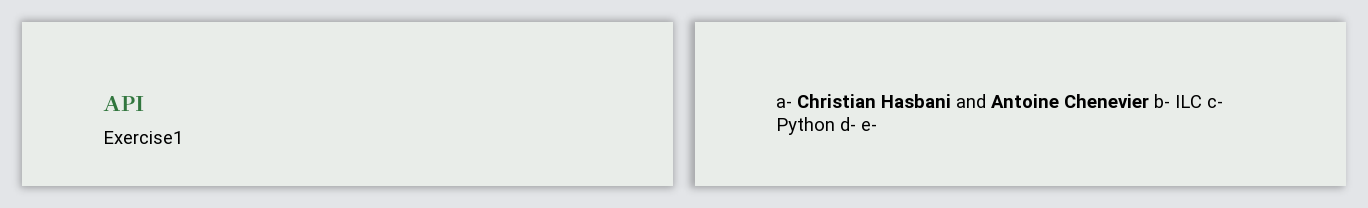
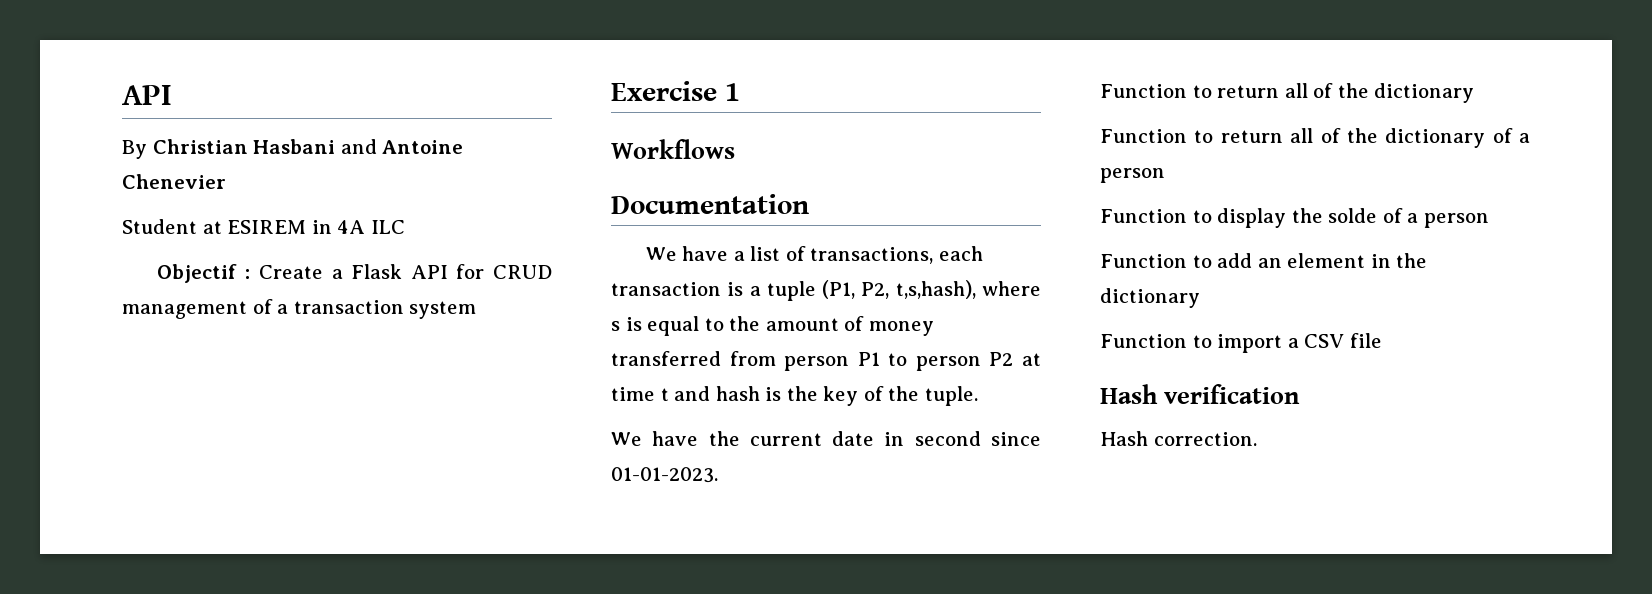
- Exercise1
- a- Christian Hasbani and Antoine Chenevier b- ILC c- Python d- e-
+ By Christian Hasbani and Antoine Chenevier
+ Student at ESIREM in 4A ILC
+ Objectif : Create a Flask API for CRUD management of a transaction system
+ Exercise 1
+ Workflows
+ Documentation
+ We have a list of transactions, each transaction is a tuple (P1, P2, t,s,hash), where s is equal to the amount of money transferred from person P1 to person P2 at time t and hash is the key of the tuple.
+ We have the current date in second since 01-01-2023.
+ Function to return all of the dictionary
+ Function to return all of the dictionary of a person
+ Function to display the solde of a person
+ Function to add an element in the dictionary
+ Function to import a CSV file
+ Hash verification
+ Hash correction.

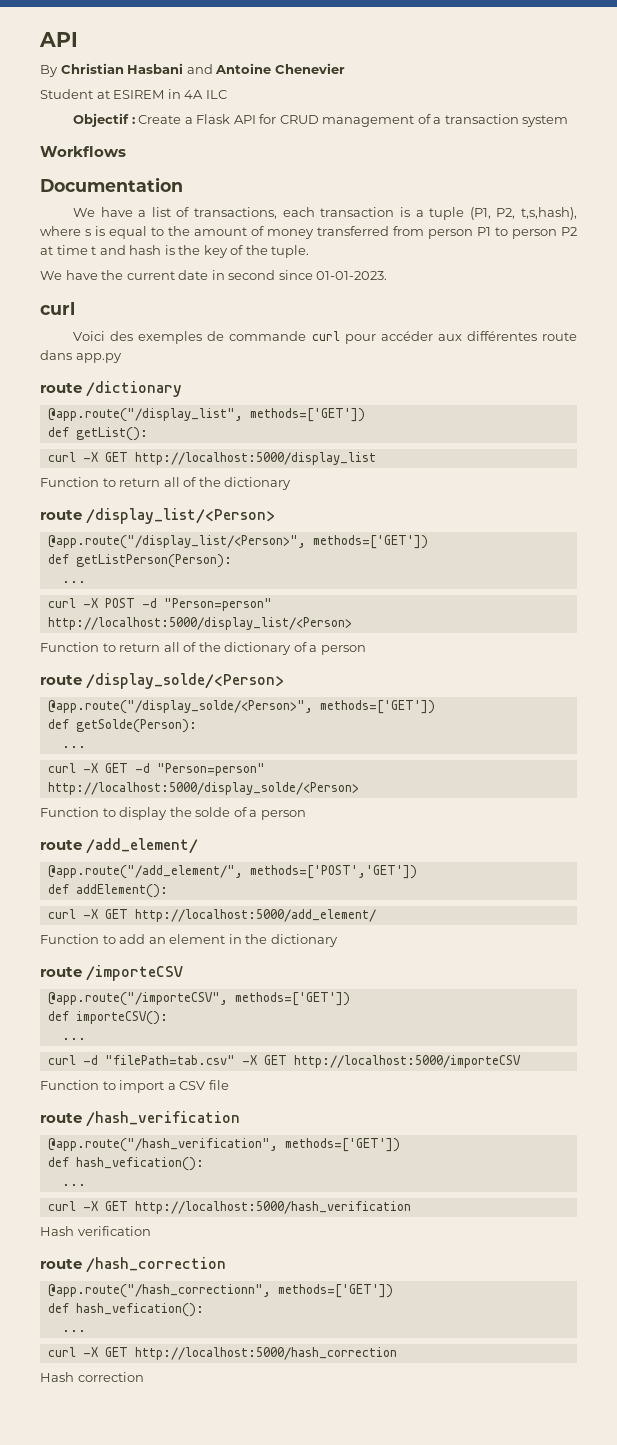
- Exercise 1
  We have the current date in second since 01-01-2023.
+ curl
+ Voici des exemples de commande curl pour accéder aux différentes route dans app.py
+ route /dictionary
+ @app.route("/display_list", methods=['GET'])
+ def getList():
+ curl -X GET http://localhost:5000/display_list
  Function to return all of the dictionary
+ route /display_list/<Person>
+ @app.route("/display_list/<Person>", methods=['GET'])
+ def getListPerson(Person):
+ ...
+ curl -X POST -d "Person=person" http://localhost:5000/display_list/<Person>
+ route /display_solde/<Person>
+ @app.route("/display_solde/<Person>", methods=['GET'])
+ def getSolde(Person):
+ ...
+ curl -X GET -d "Person=person" http://localhost:5000/display_solde/<Person>
+ route /add_element/
+ @app.route("/add_element/", methods=['POST','GET'])
+ def addElement():
+ curl -X GET http://localhost:5000/add_element/
+ route /importeCSV
+ @app.route("/importeCSV", methods=['GET'])
+ def importeCSV():
+ ...
+ curl -d "filePath=tab.csv" -X GET http://localhost:5000/importeCSV
+ route /hash_verification
+ @app.route("/hash_verification", methods=['GET'])
+ def hash_vefication():
+ ...
+ curl -X GET http://localhost:5000/hash_verification
  Hash verification
- Hash correction.
+ route /hash_correction
+ @app.route("/hash_correctionn", methods=['GET'])
+ def hash_vefication():
+ ...
+ curl -X GET http://localhost:5000/hash_correction
+ Hash correction

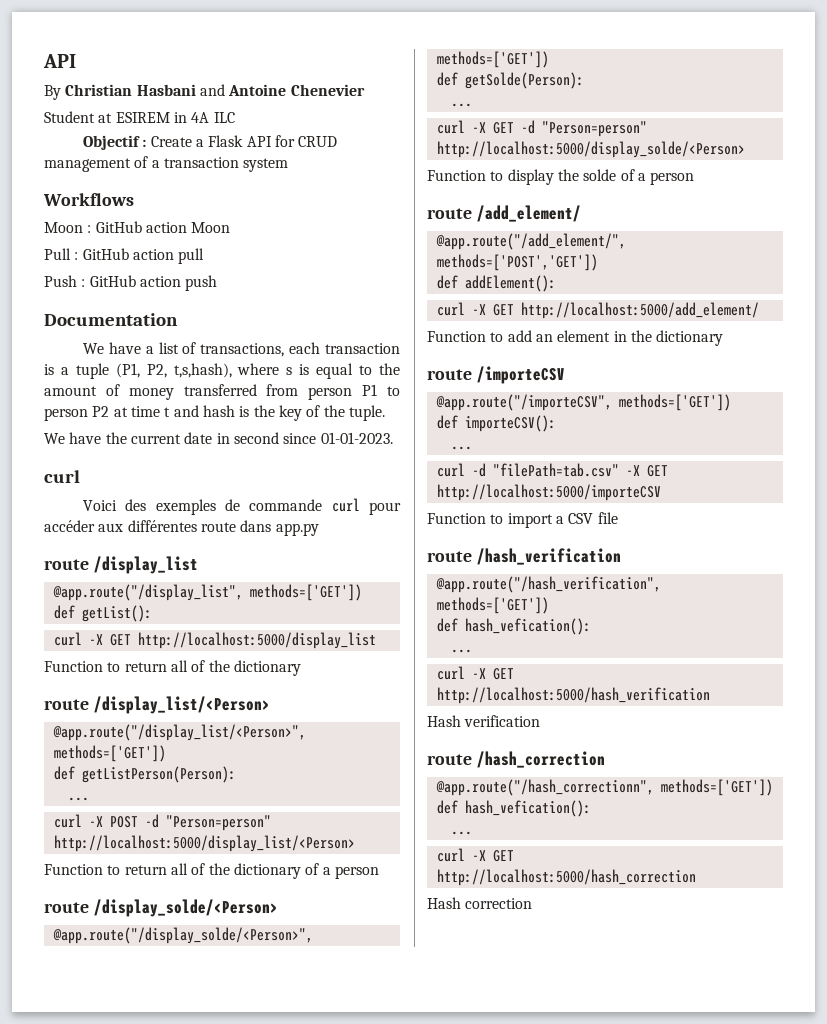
+ Moon : GitHub action Moon
+ Pull : GitHub action pull
+ Push : GitHub action push
- route /dictionary
+ route /display_list

